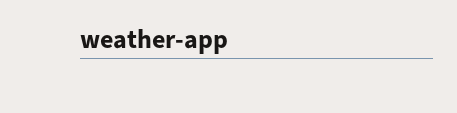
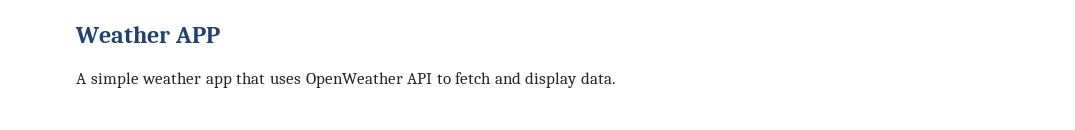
- weather-app
+ Weather APP
+ A simple weather app that uses OpenWeather API to fetch and display data.

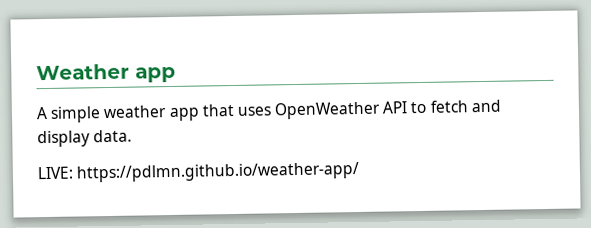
- Weather APP
+ Weather app
+ LIVE: https://pdlmn.github.io/weather-app/

